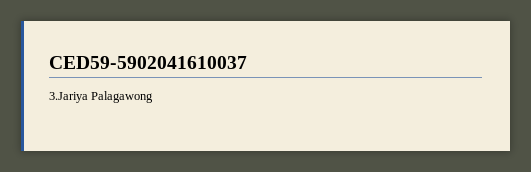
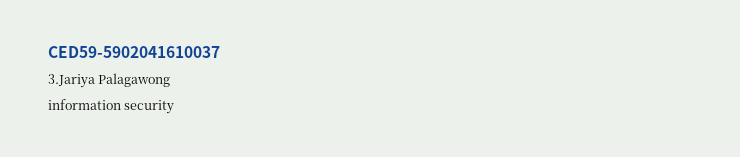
+ information security

